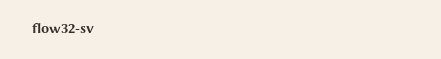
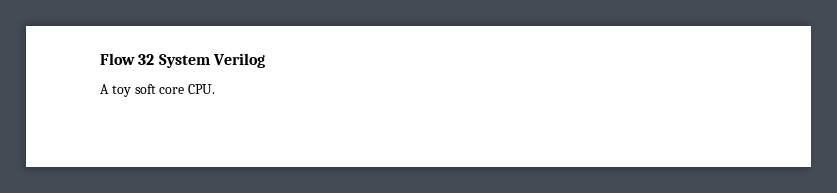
- flow32-sv
+ Flow 32 System Verilog
+ A toy soft core CPU.

